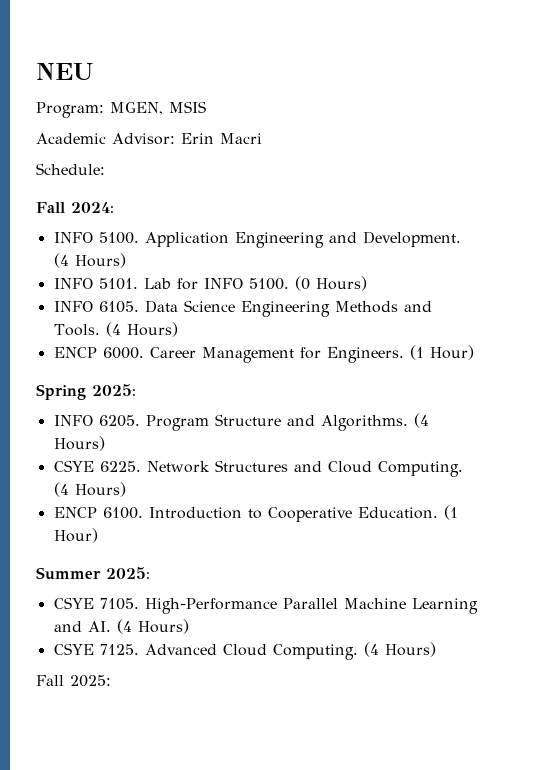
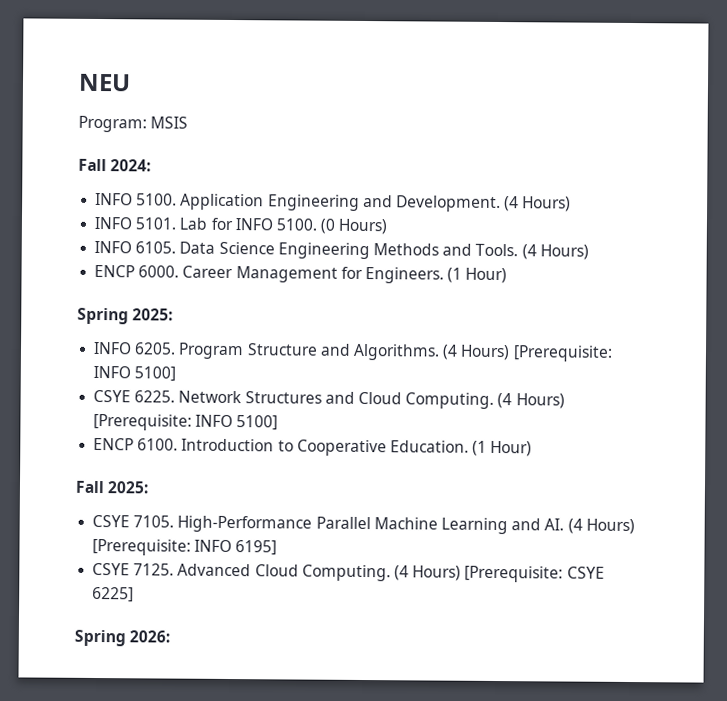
- Program: MGEN, MSIS
+ Program: MSIS
- Academic Advisor: Erin Macri
- Schedule:
- Program Structure and Algorithms. (4 Hours)
+ Program Structure and Algorithms. (4 Hours) [Prerequisite: INFO 5100]
- Network Structures and Cloud Computing. (4 Hours)
+ Network Structures and Cloud Computing. (4 Hours) [Prerequisite: INFO 5100]
- Summer 2025:
+ Fall 2025:
- High-Performance Parallel Machine Learning and AI. (4 Hours)
+ High-Performance Parallel Machine Learning and AI. (4 Hours) [Prerequisite: INFO 6195]
- Advanced Cloud Computing. (4 Hours)
- Fall 2025:
+ Advanced Cloud Computing. (4 Hours) [Prerequisite: CSYE 6225]
+ Spring 2026:

